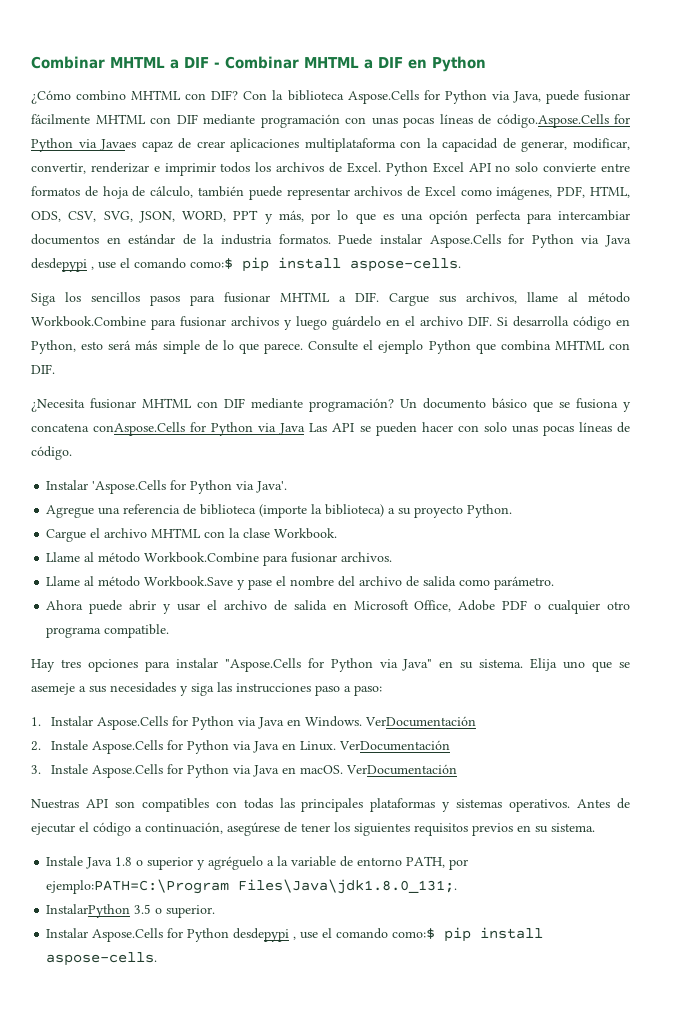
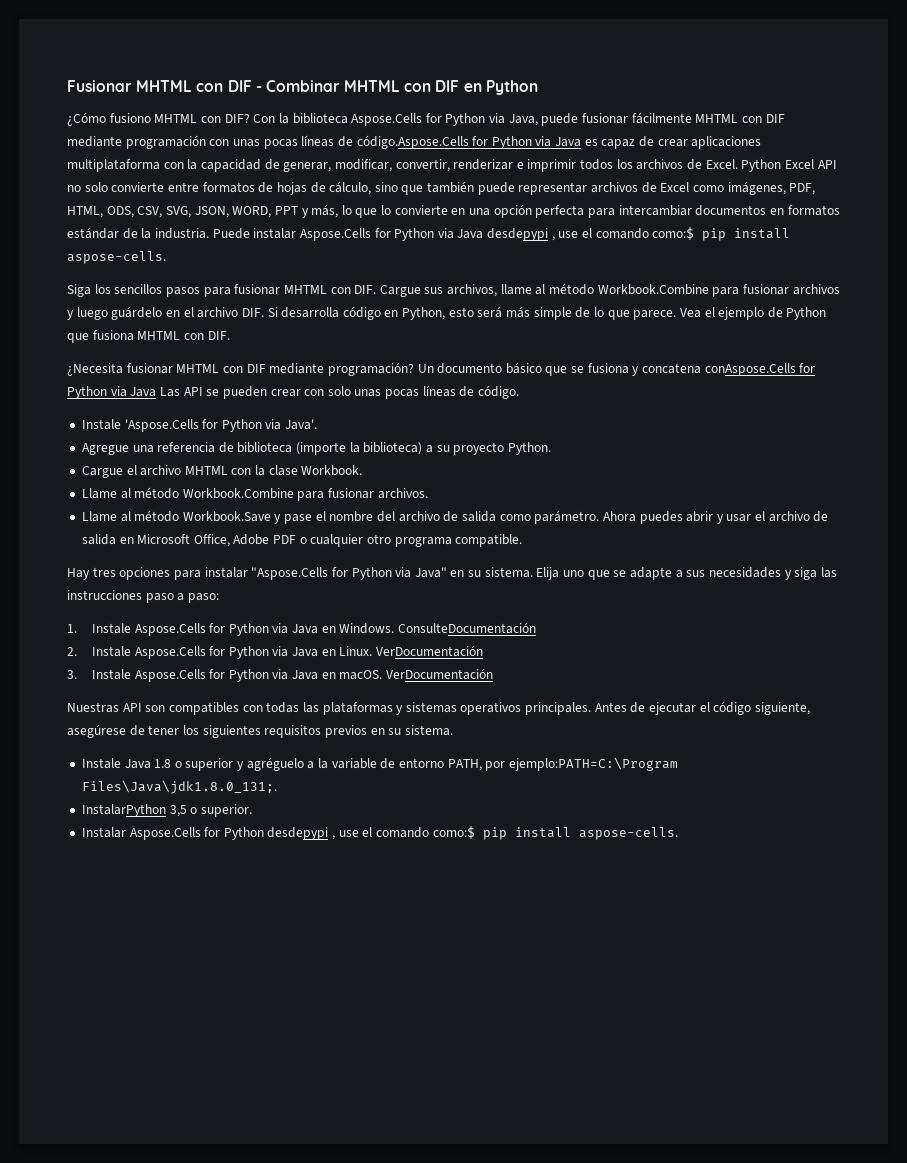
- Combinar MHTML a DIF - Combinar MHTML a DIF en Python
+ Fusionar MHTML con DIF - Combinar MHTML con DIF en Python
- ¿Cómo combino MHTML con DIF?
+ ¿Cómo fusiono MHTML con DIF?
- Con la biblioteca Aspose.Cells for Python via Java, puede fusionar fácilmente MHTML con DIF mediante programación con unas pocas líneas de código.Aspose.Cells for Python via Javaes capaz de crear aplicaciones multiplataforma con la capacidad de generar, modificar, convertir, renderizar e imprimir todos los archivos de Excel.
+ Con la biblioteca Aspose.Cells for Python via Java, puede fusionar fácilmente MHTML con DIF mediante programación con unas pocas líneas de código.Aspose.Cells for Python via Java es capaz de crear aplicaciones multiplataforma con la capacidad de generar, modificar, convertir, renderizar e imprimir todos los archivos de Excel.
- Python Excel API no solo convierte entre formatos de hoja de cálculo, también puede representar archivos de Excel como imágenes, PDF, HTML, ODS, CSV, SVG, JSON, WORD, PPT y más, por lo que es una opción perfecta para intercambiar documentos en estándar de la industria formatos.
+ Python Excel API no solo convierte entre formatos de hojas de cálculo, sino que también puede representar archivos de Excel como imágenes, PDF, HTML, ODS, CSV, SVG, JSON, WORD, PPT y más, lo que lo convierte en una opción perfecta para intercambiar documentos en formatos estándar de la industria.
- Siga los sencillos pasos para fusionar MHTML a DIF. Cargue sus archivos, llame al método Workbook.Combine para fusionar archivos y luego guárdelo en el archivo DIF. Si desarrolla código en Python, esto será más simple de lo que parece.
+ Siga los sencillos pasos para fusionar MHTML con DIF. Cargue sus archivos, llame al método Workbook.Combine para fusionar archivos y luego guárdelo en el archivo DIF. Si desarrolla código en Python, esto será más simple de lo que parece.
- Consulte el ejemplo Python que combina MHTML con DIF.
+ Vea el ejemplo de Python que fusiona MHTML con DIF.
- Un documento básico que se fusiona y concatena conAspose.Cells for Python via Java Las API se pueden hacer con solo unas pocas líneas de código.
+ Un documento básico que se fusiona y concatena conAspose.Cells for Python via Java Las API se pueden crear con solo unas pocas líneas de código.
- Instalar 'Aspose.Cells for Python via Java'.
+ Instale 'Aspose.Cells for Python via Java'.
- Llame al método Workbook.Save y pase el nombre del archivo de salida como parámetro.
- Ahora puede abrir y usar el archivo de salida en Microsoft Office, Adobe PDF o cualquier otro programa compatible.
+ Llame al método Workbook.Save y pase el nombre del archivo de salida como parámetro. Ahora puedes abrir y usar el archivo de salida en Microsoft Office, Adobe PDF o cualquier otro programa compatible.
- Elija uno que se asemeje a sus necesidades y siga las instrucciones paso a paso:
+ Elija uno que se adapte a sus necesidades y siga las instrucciones paso a paso:
- 1. Instalar Aspose.Cells for Python via Java en Windows. VerDocumentación
+ 1. Instale Aspose.Cells for Python via Java en Windows. ConsulteDocumentación
- Nuestras API son compatibles con todas las principales plataformas y sistemas operativos.
+ Nuestras API son compatibles con todas las plataformas y sistemas operativos principales.
- Antes de ejecutar el código a continuación, asegúrese de tener los siguientes requisitos previos en su sistema.
+ Antes de ejecutar el código siguiente, asegúrese de tener los siguientes requisitos previos en su sistema.
- InstalarPython 3.5 o superior.
+ InstalarPython 3,5 o superior.

